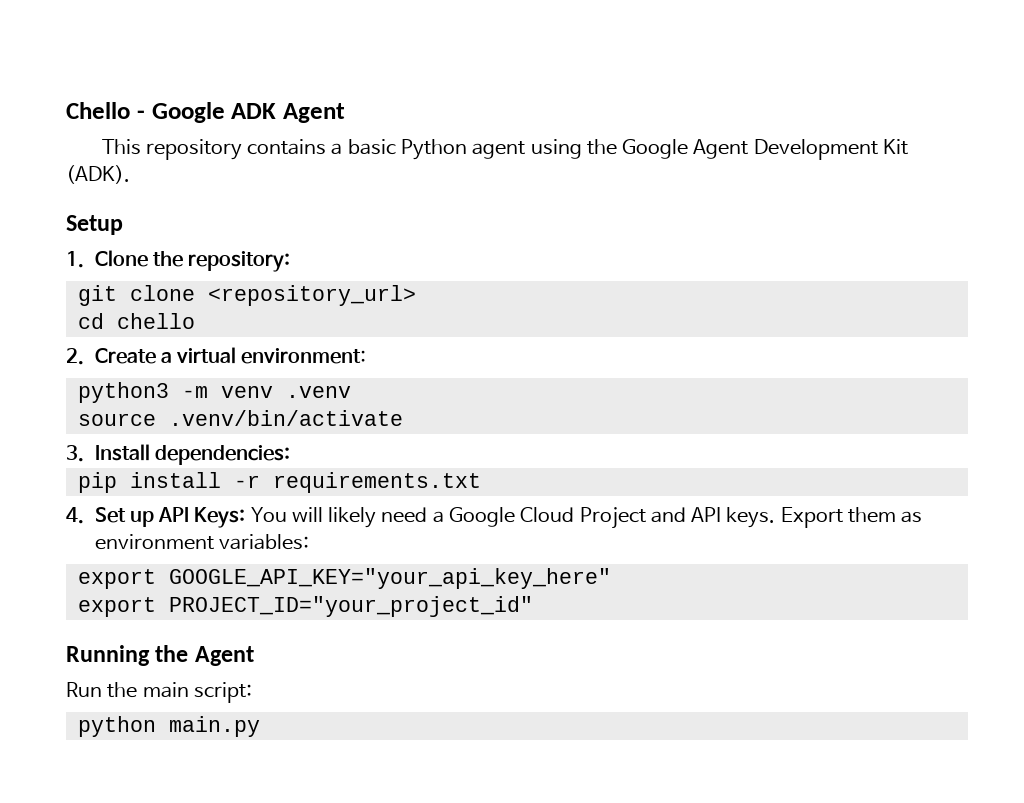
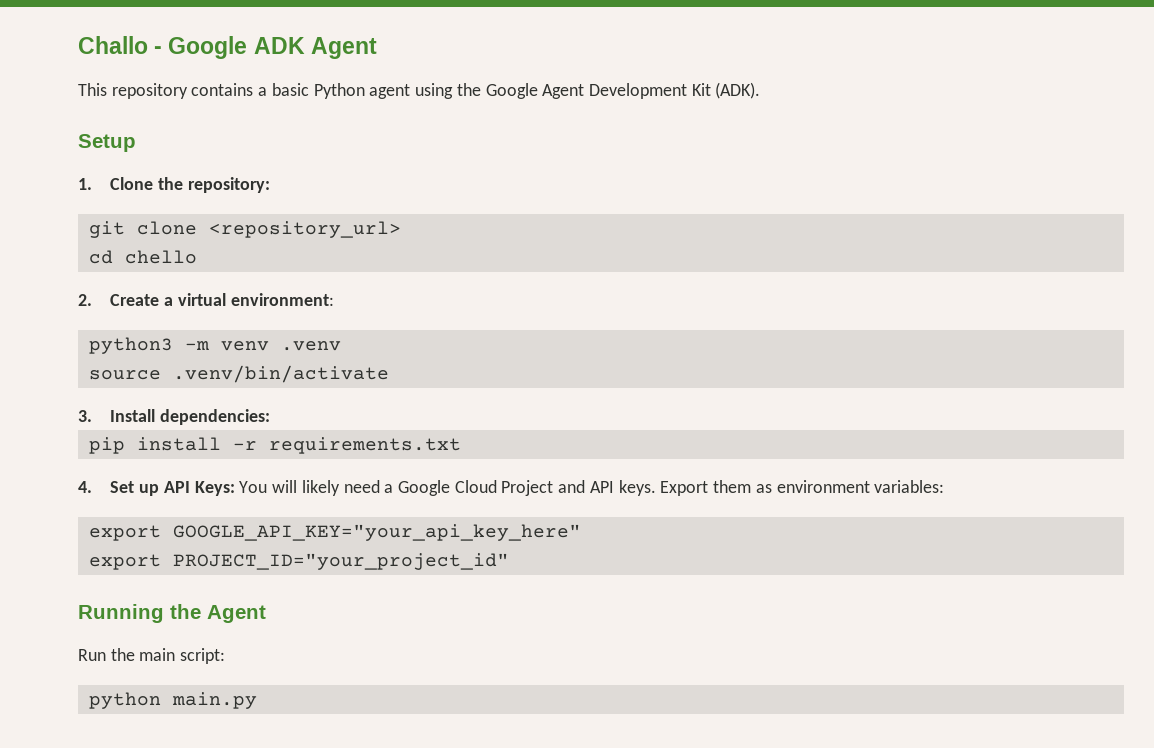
- Chello - Google ADK Agent
+ Challo - Google ADK Agent

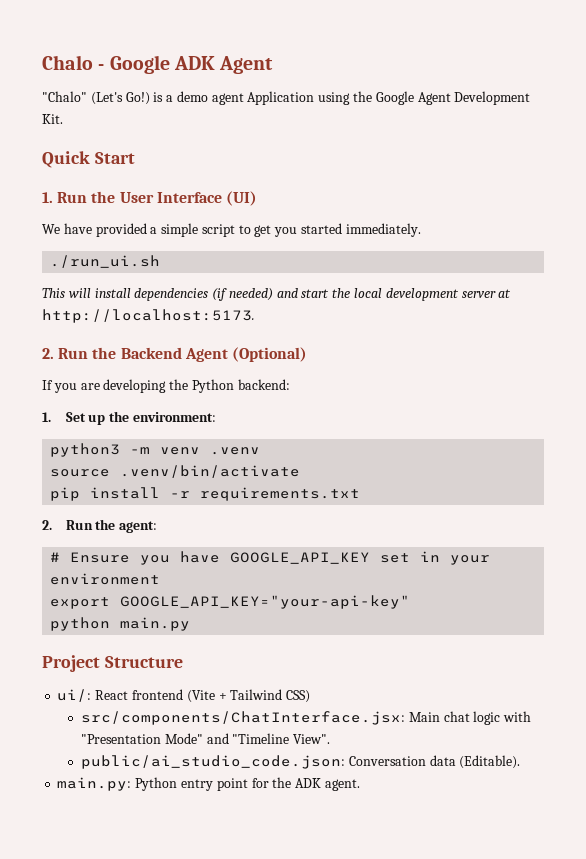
- Challo - Google ADK Agent
+ Chalo - Google ADK Agent
- This repository contains a basic Python agent using the Google Agent Development Kit (ADK).
- Setup
- 1. Clone the repository:
- git clone <repository_url>
- cd chello
- 2. Create a virtual environment:
+ "Chalo" (Let's Go!) is a demo agent Application using the Google Agent Development Kit.
+ Quick Start
+ 1. Run the User Interface (UI)
+ We have provided a simple script to get you started immediately.
+ ./run_ui.sh
+ This will install dependencies (if needed) and start the local development server at http://localhost:5173.
+ 2. Run the Backend Agent (Optional)
+ If you are developing the Python backend:
+ 1. Set up the environment:
- 3. Install dependencies:
- 4. Set up API Keys: You will likely need a Google Cloud Project and API keys. Export them as environment variables:
- export GOOGLE_API_KEY="your_api_key_here"
- export PROJECT_ID="your_project_id"
- Running the Agent
- Run the main script:
+ 2. Run the agent:
+ # Ensure you have GOOGLE_API_KEY set in your environment
+ export GOOGLE_API_KEY="your-api-key"
  python main.py
+ Project Structure
+ ui/: React frontend (Vite + Tailwind CSS)
+ src/components/ChatInterface.jsx: Main chat logic with "Presentation Mode" and "Timeline View".
+ public/ai_studio_code.json: Conversation data (Editable).
+ main.py: Python entry point for the ADK agent.

